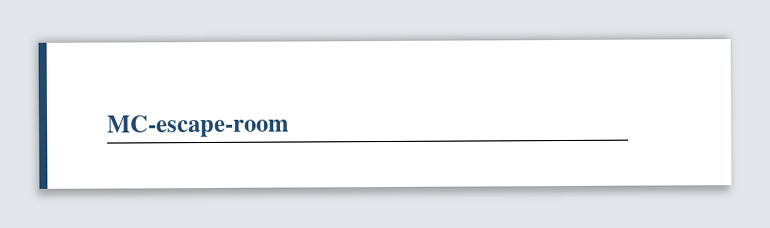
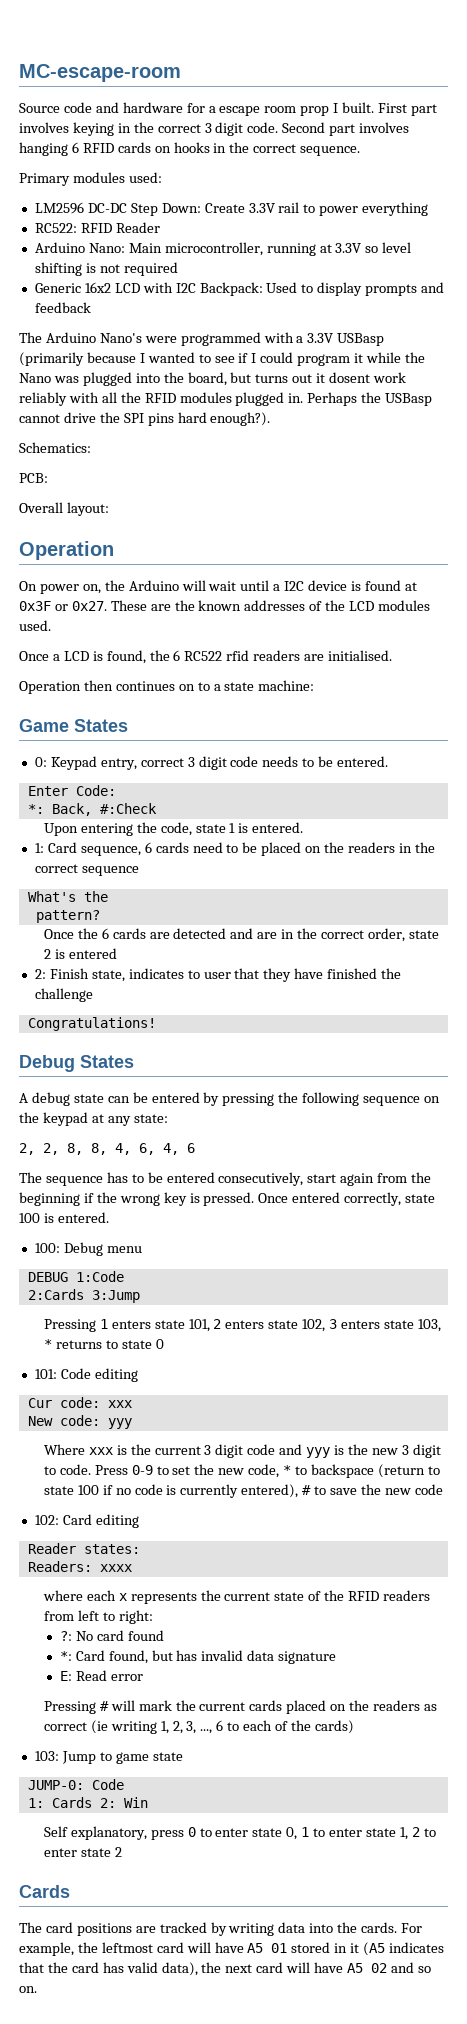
+ Source code and hardware for a escape room prop I built. First part involves keying in the correct 3 digit code. Second part involves hanging 6 RFID cards on hooks in the correct sequence.
+ Primary modules used:
+ LM2596 DC-DC Step Down: Create 3.3V rail to power everything
+ RC522: RFID Reader
+ Arduino Nano: Main microcontroller, running at 3.3V so level shifting is not required
+ Generic 16x2 LCD with I2C Backpack: Used to display prompts and feedback
+ The Arduino Nano's were programmed with a 3.3V USBasp (primarily because I wanted to see if I could program it while the Nano was plugged into the board, but turns out it dosent work reliably with all the RFID modules plugged in. Perhaps the USBasp cannot drive the SPI pins hard enough?).
+ Schematics:
+ PCB:
+ Overall layout:
+ Operation
+ On power on, the Arduino will wait until a I2C device is found at 0x3F or 0x27. These are the known addresses of the LCD modules used.
+ Once a LCD is found, the 6 RC522 rfid readers are initialised.
+ Operation then continues on to a state machine:
+ Game States
+ 0: Keypad entry, correct 3 digit code needs to be entered.
+ Enter Code:
+ *: Back, #:Check
+ Upon entering the code, state 1 is entered.
+ 1: Card sequence, 6 cards need to be placed on the readers in the correct sequence
+ What's the
+ pattern?
+ Once the 6 cards are detected and are in the correct order, state 2 is entered
+ 2: Finish state, indicates to user that they have finished the challenge
+ Congratulations!
+ Debug States
+ A debug state can be entered by pressing the following sequence on the keypad at any state:
+ 2, 2, 8, 8, 4, 6, 4, 6
+ The sequence has to be entered consecutively, start again from the beginning if the wrong key is pressed. Once entered correctly, state 100 is entered.
+ 100: Debug menu
+ DEBUG 1:Code
+ 2:Cards 3:Jump
+ Pressing 1 enters state 101, 2 enters state 102, 3 enters state 103, * returns to state 0
+ 101: Code editing
+ Cur code: xxx
+ New code: yyy
+ Where xxx is the current 3 digit code and yyy is the new 3 digit to code. Press 0-9 to set the new code, * to backspace (return to state 100 if no code is currently entered), # to save the new code
+ 102: Card editing
+ Reader states:
+ Readers: xxxx
+ where each x represents the current state of the RFID readers from left to right:
+ ?: No card found
+ *: Card found, but has invalid data signature
+ E: Read error
+ Pressing # will mark the current cards placed on the readers as correct (ie writing 1, 2, 3, ..., 6 to each of the cards)
+ 103: Jump to game state
+ JUMP-0: Code
+ 1: Cards 2: Win
+ Self explanatory, press 0 to enter state 0, 1 to enter state 1, 2 to enter state 2
+ Cards
+ The card positions are tracked by writing data into the cards. For example, the leftmost card will have A5 01 stored in it (A5 indicates that the card has valid data), the next card will have A5 02 and so on.

